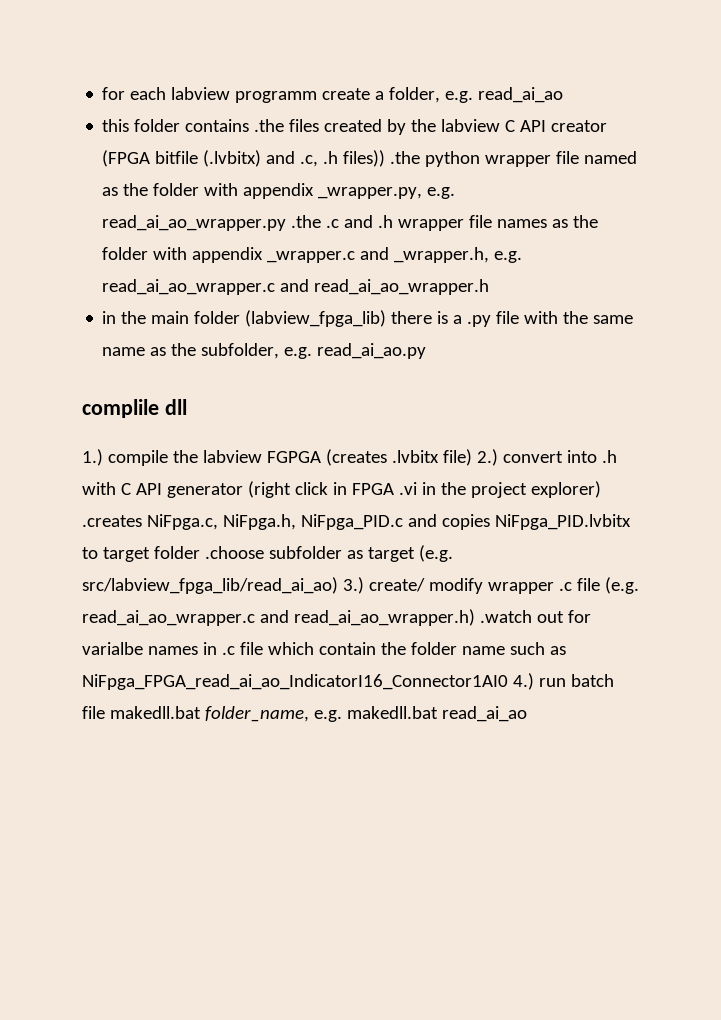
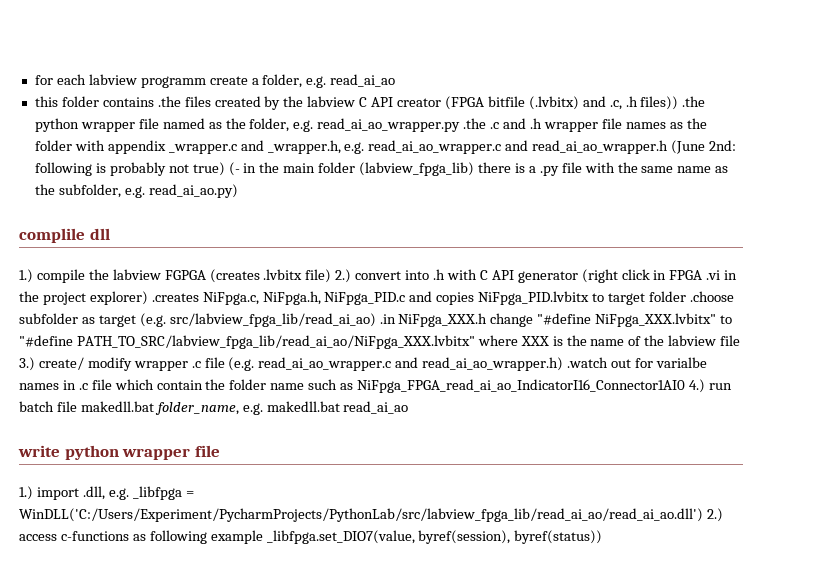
- this folder contains .the files created by the labview C API creator (FPGA bitfile (.lvbitx) and .c, .h files)) .the python wrapper file named as the folder with appendix _wrapper.py, e.g. read_ai_ao_wrapper.py .the .c and .h wrapper file names as the folder with appendix _wrapper.c and _wrapper.h, e.g. read_ai_ao_wrapper.c and read_ai_ao_wrapper.h
- in the main folder (labview_fpga_lib) there is a .py file with the same name as the subfolder, e.g. read_ai_ao.py
+ this folder contains .the files created by the labview C API creator (FPGA bitfile (.lvbitx) and .c, .h files)) .the python wrapper file named as the folder, e.g. read_ai_ao_wrapper.py .the .c and .h wrapper file names as the folder with appendix _wrapper.c and _wrapper.h, e.g. read_ai_ao_wrapper.c and read_ai_ao_wrapper.h (June 2nd: following is probably not true) (- in the main folder (labview_fpga_lib) there is a .py file with the same name as the subfolder, e.g. read_ai_ao.py)
- 1.) compile the labview FGPGA (creates .lvbitx file) 2.) convert into .h with C API generator (right click in FPGA .vi in the project explorer) .creates NiFpga.c, NiFpga.h, NiFpga_PID.c and copies NiFpga_PID.lvbitx to target folder .choose subfolder as target (e.g. src/labview_fpga_lib/read_ai_ao) 3.) create/ modify wrapper .c file (e.g. read_ai_ao_wrapper.c and read_ai_ao_wrapper.h) .watch out for varialbe names in .c file which contain the folder name such as NiFpga_FPGA_read_ai_ao_IndicatorI16_Connector1AI0 4.) run batch file makedll.bat folder_name, e.g. makedll.bat read_ai_ao
+ 1.) compile the labview FGPGA (creates .lvbitx file) 2.) convert into .h with C API generator (right click in FPGA .vi in the project explorer) .creates NiFpga.c, NiFpga.h, NiFpga_PID.c and copies NiFpga_PID.lvbitx to target folder .choose subfolder as target (e.g. src/labview_fpga_lib/read_ai_ao) .in NiFpga_XXX.h change "#define NiFpga_XXX.lvbitx" to "#define PATH_TO_SRC/labview_fpga_lib/read_ai_ao/NiFpga_XXX.lvbitx" where XXX is the name of the labview file 3.) create/ modify wrapper .c file (e.g. read_ai_ao_wrapper.c and read_ai_ao_wrapper.h) .watch out for varialbe names in .c file which contain the folder name such as NiFpga_FPGA_read_ai_ao_IndicatorI16_Connector1AI0 4.) run batch file makedll.bat folder_name, e.g. makedll.bat read_ai_ao
+ write python wrapper file
+ 1.) import .dll, e.g. _libfpga = WinDLL('C:/Users/Experiment/PycharmProjects/PythonLab/src/labview_fpga_lib/read_ai_ao/read_ai_ao.dll') 2.) access c-functions as following example _libfpga.set_DIO7(value, byref(session), byref(status))

